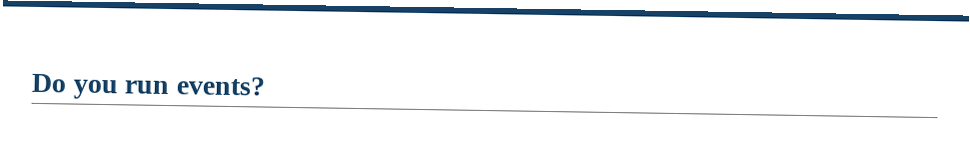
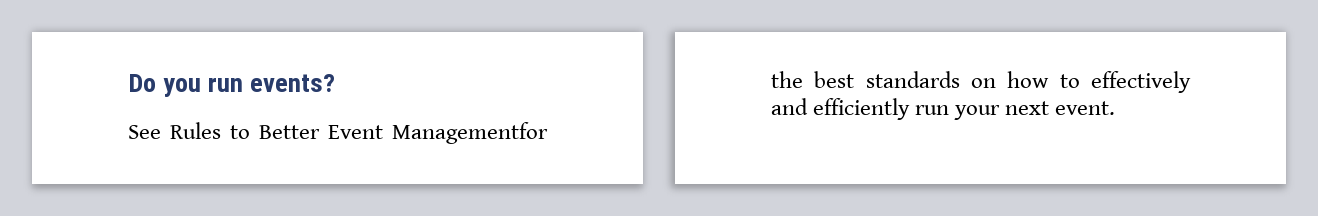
+ See Rules to Better Event Managementfor the best standards on how to effectively and efficiently run your next event.

